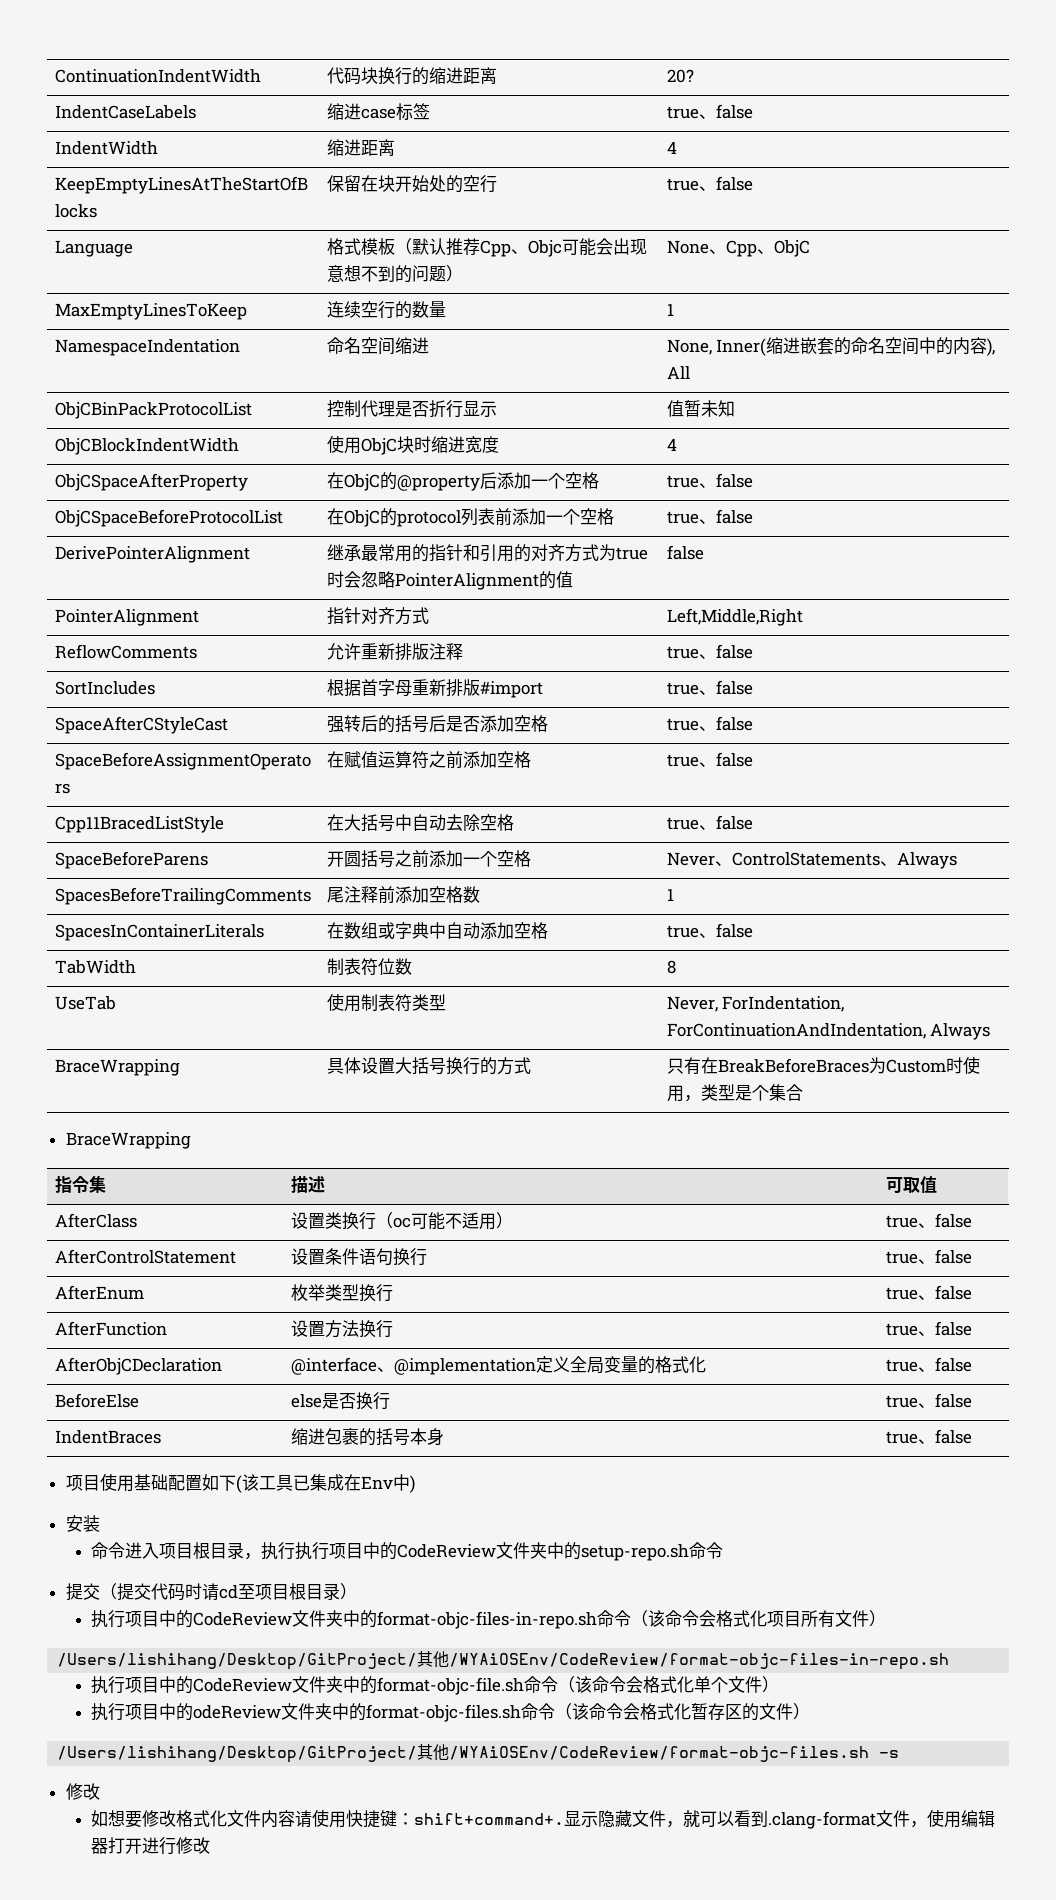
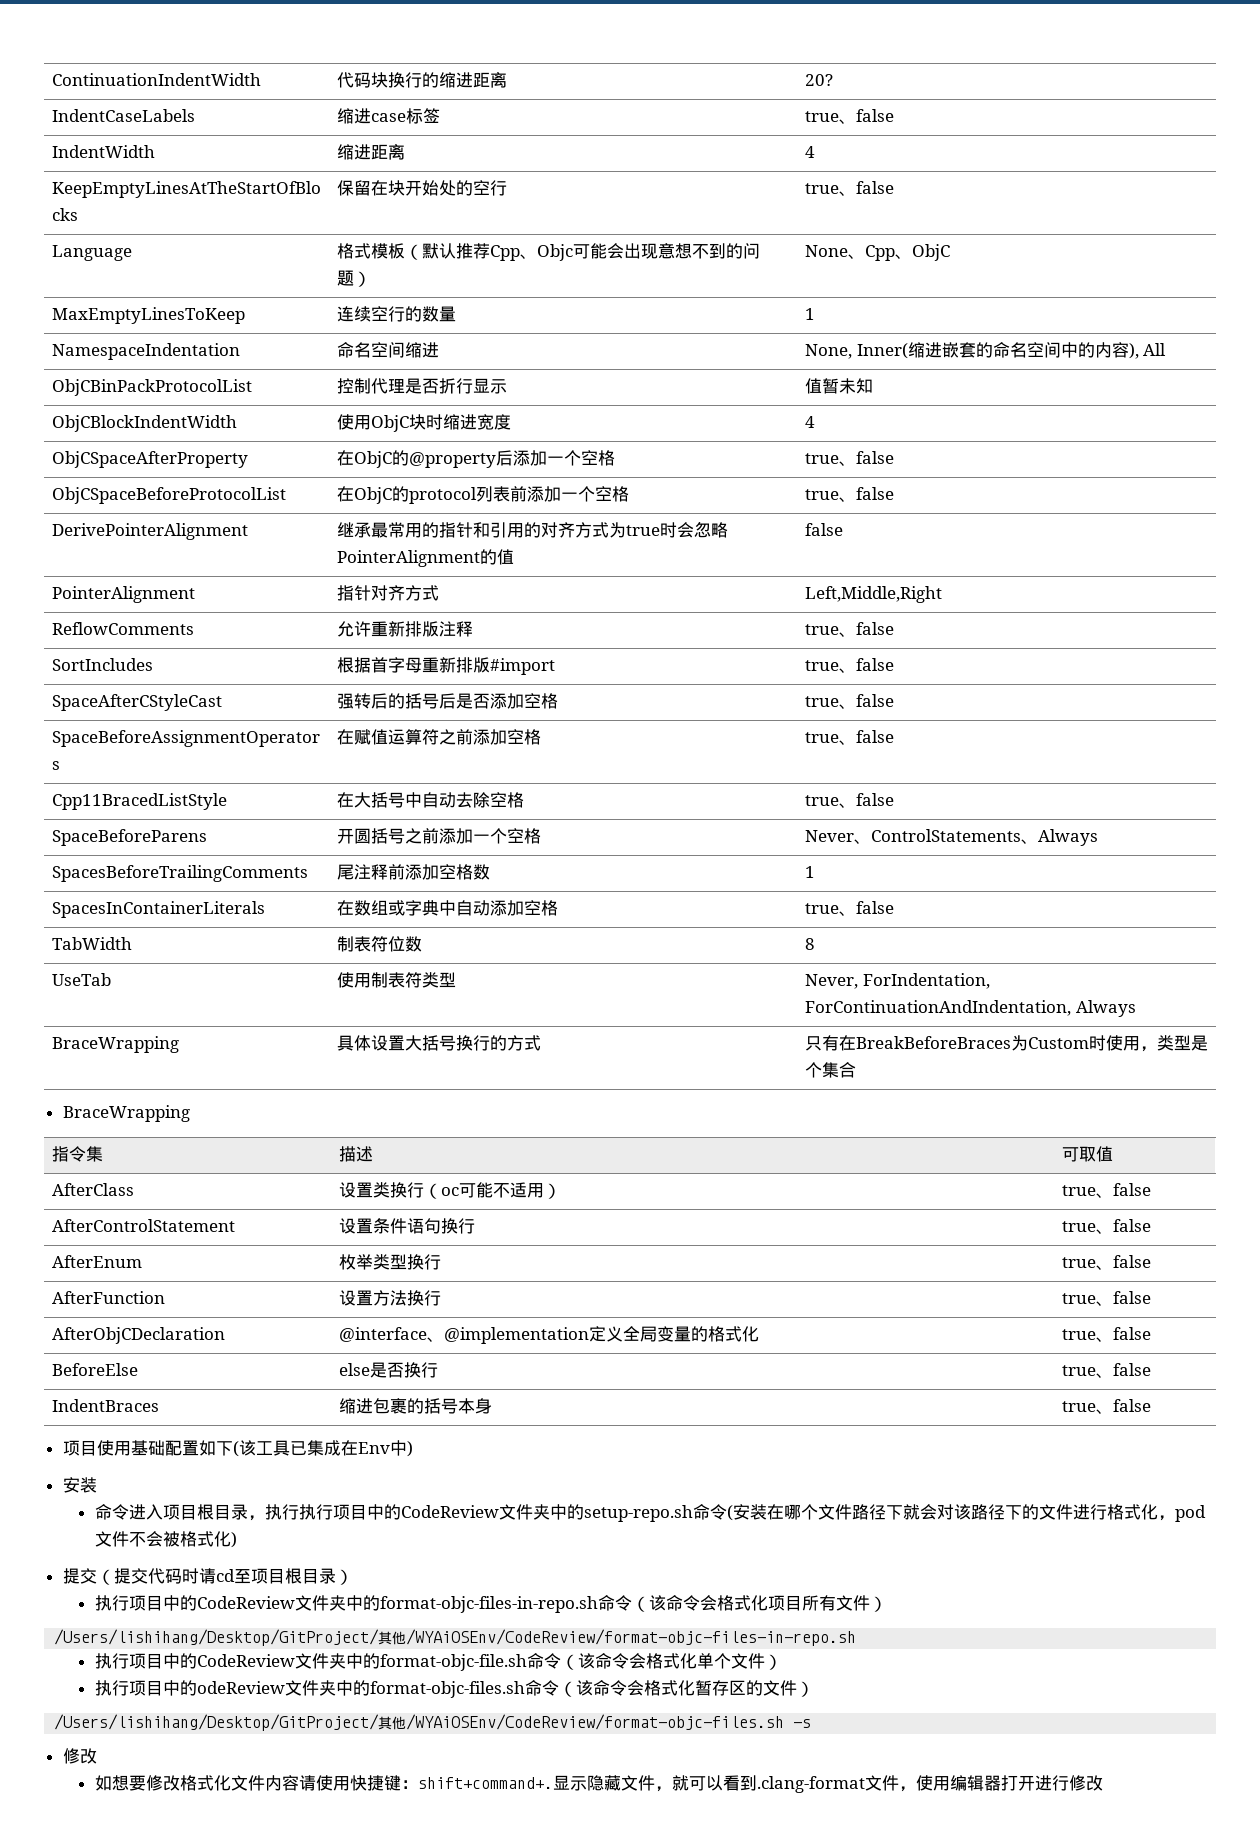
- 命令进入项目根目录，执行执行项目中的CodeReview文件夹中的setup-repo.sh命令
+ 命令进入项目根目录，执行执行项目中的CodeReview文件夹中的setup-repo.sh命令(安装在哪个文件路径下就会对该路径下的文件进行格式化，pod文件不会被格式化)

